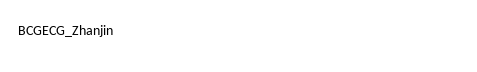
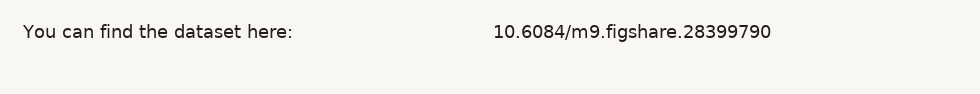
- BCGECG_Zhanjin
+ You can find the dataset here: 10.6084/m9.figshare.28399790

